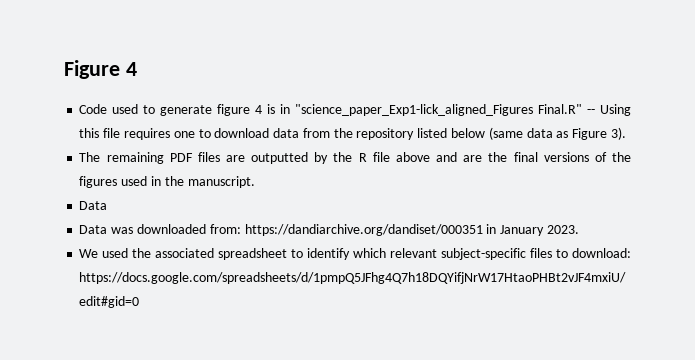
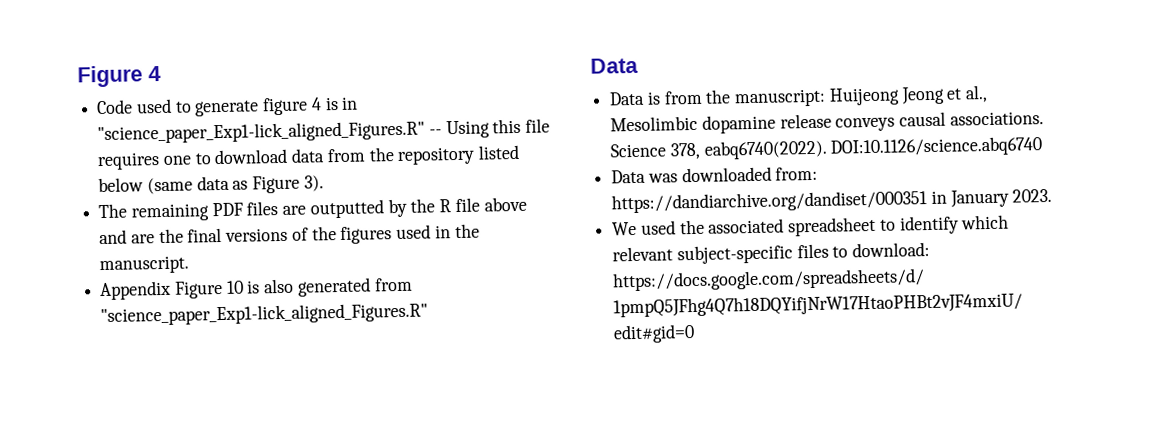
- Code used to generate figure 4 is in "science_paper_Exp1-lick_aligned_Figures Final.R" -- Using this file requires one to download data from the repository listed below (same data as Figure 3).
+ Code used to generate figure 4 is in "science_paper_Exp1-lick_aligned_Figures.R" -- Using this file requires one to download data from the repository listed below (same data as Figure 3).
  The remaining PDF files are outputted by the R file above and are the final versions of the figures used in the manuscript.
+ Appendix Figure 10 is also generated from "science_paper_Exp1-lick_aligned_Figures.R"
  Data
+ Data is from the manuscript: Huijeong Jeong et al., Mesolimbic dopamine release conveys causal associations. Science 378, eabq6740(2022). DOI:10.1126/science.abq6740

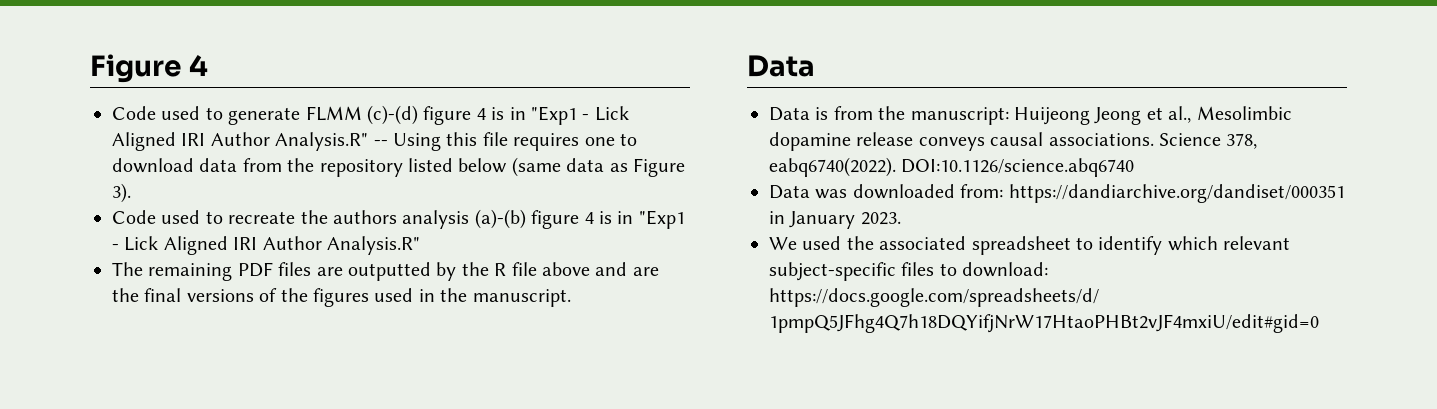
- Code used to generate figure 4 is in "science_paper_Exp1-lick_aligned_Figures.R" -- Using this file requires one to download data from the repository listed below (same data as Figure 3).
+ Code used to generate FLMM (c)-(d) figure 4 is in "Exp1 - Lick Aligned IRI Author Analysis.R" -- Using this file requires one to download data from the repository listed below (same data as Figure 3).
+ Code used to recreate the authors analysis (a)-(b) figure 4 is in "Exp1 - Lick Aligned IRI Author Analysis.R"
- Appendix Figure 10 is also generated from "science_paper_Exp1-lick_aligned_Figures.R"

